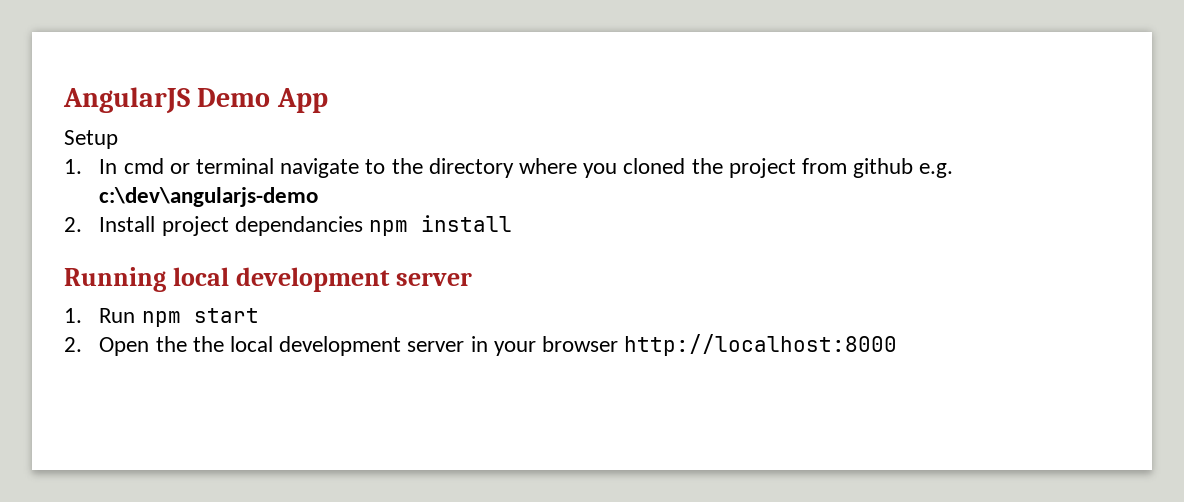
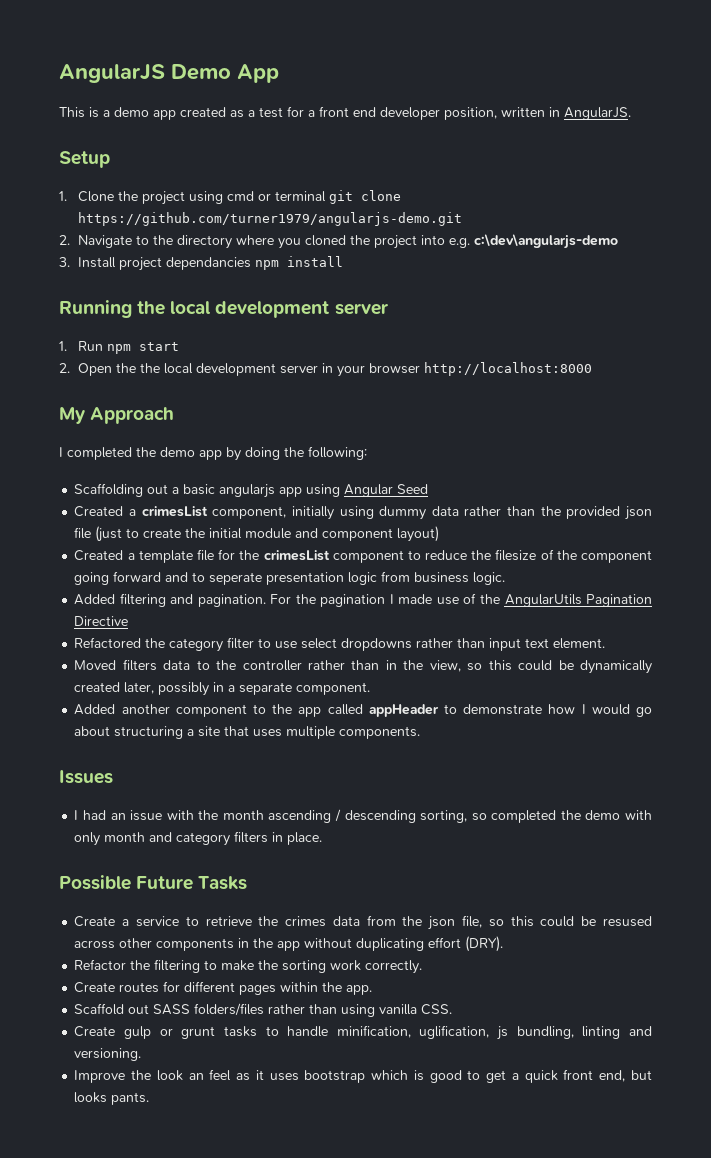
+ This is a demo app created as a test for a front end developer position, written in AngularJS.
  Setup
- 1. In cmd or terminal navigate to the directory where you cloned the project from github e.g. c:\dev\angularjs-demo
+ 1. Clone the project using cmd or terminal git clone https://github.com/turner1979/angularjs-demo.git
+ 2. Navigate to the directory where you cloned the project into e.g. c:\dev\angularjs-demo
- 2. Install project dependancies npm install
+ 3. Install project dependancies npm install
- Running local development server
+ Running the local development server
+ My Approach
+ I completed the demo app by doing the following:
+ Scaffolding out a basic angularjs app using Angular Seed
+ Created a crimesList component, initially using dummy data rather than the provided json file (just to create the initial module and component layout)
+ Created a template file for the crimesList component to reduce the filesize of the component going forward and to seperate presentation logic from business logic.
+ Added filtering and pagination. For the pagination I made use of the AngularUtils Pagination Directive
+ Refactored the category filter to use select dropdowns rather than input text element.
+ Moved filters data to the controller rather than in the view, so this could be dynamically created later, possibly in a separate component.
+ Added another component to the app called appHeader to demonstrate how I would go about structuring a site that uses multiple components.
+ Issues
+ I had an issue with the month ascending / descending sorting, so completed the demo with only month and category filters in place.
+ Possible Future Tasks
+ Create a service to retrieve the crimes data from the json file, so this could be resused across other components in the app without duplicating effort (DRY).
+ Refactor the filtering to make the sorting work correctly.
+ Create routes for different pages within the app.
+ Scaffold out SASS folders/files rather than using vanilla CSS.
+ Create gulp or grunt tasks to handle minification, uglification, js bundling, linting and versioning.
+ Improve the look an feel as it uses bootstrap which is good to get a quick front end, but looks pants.

